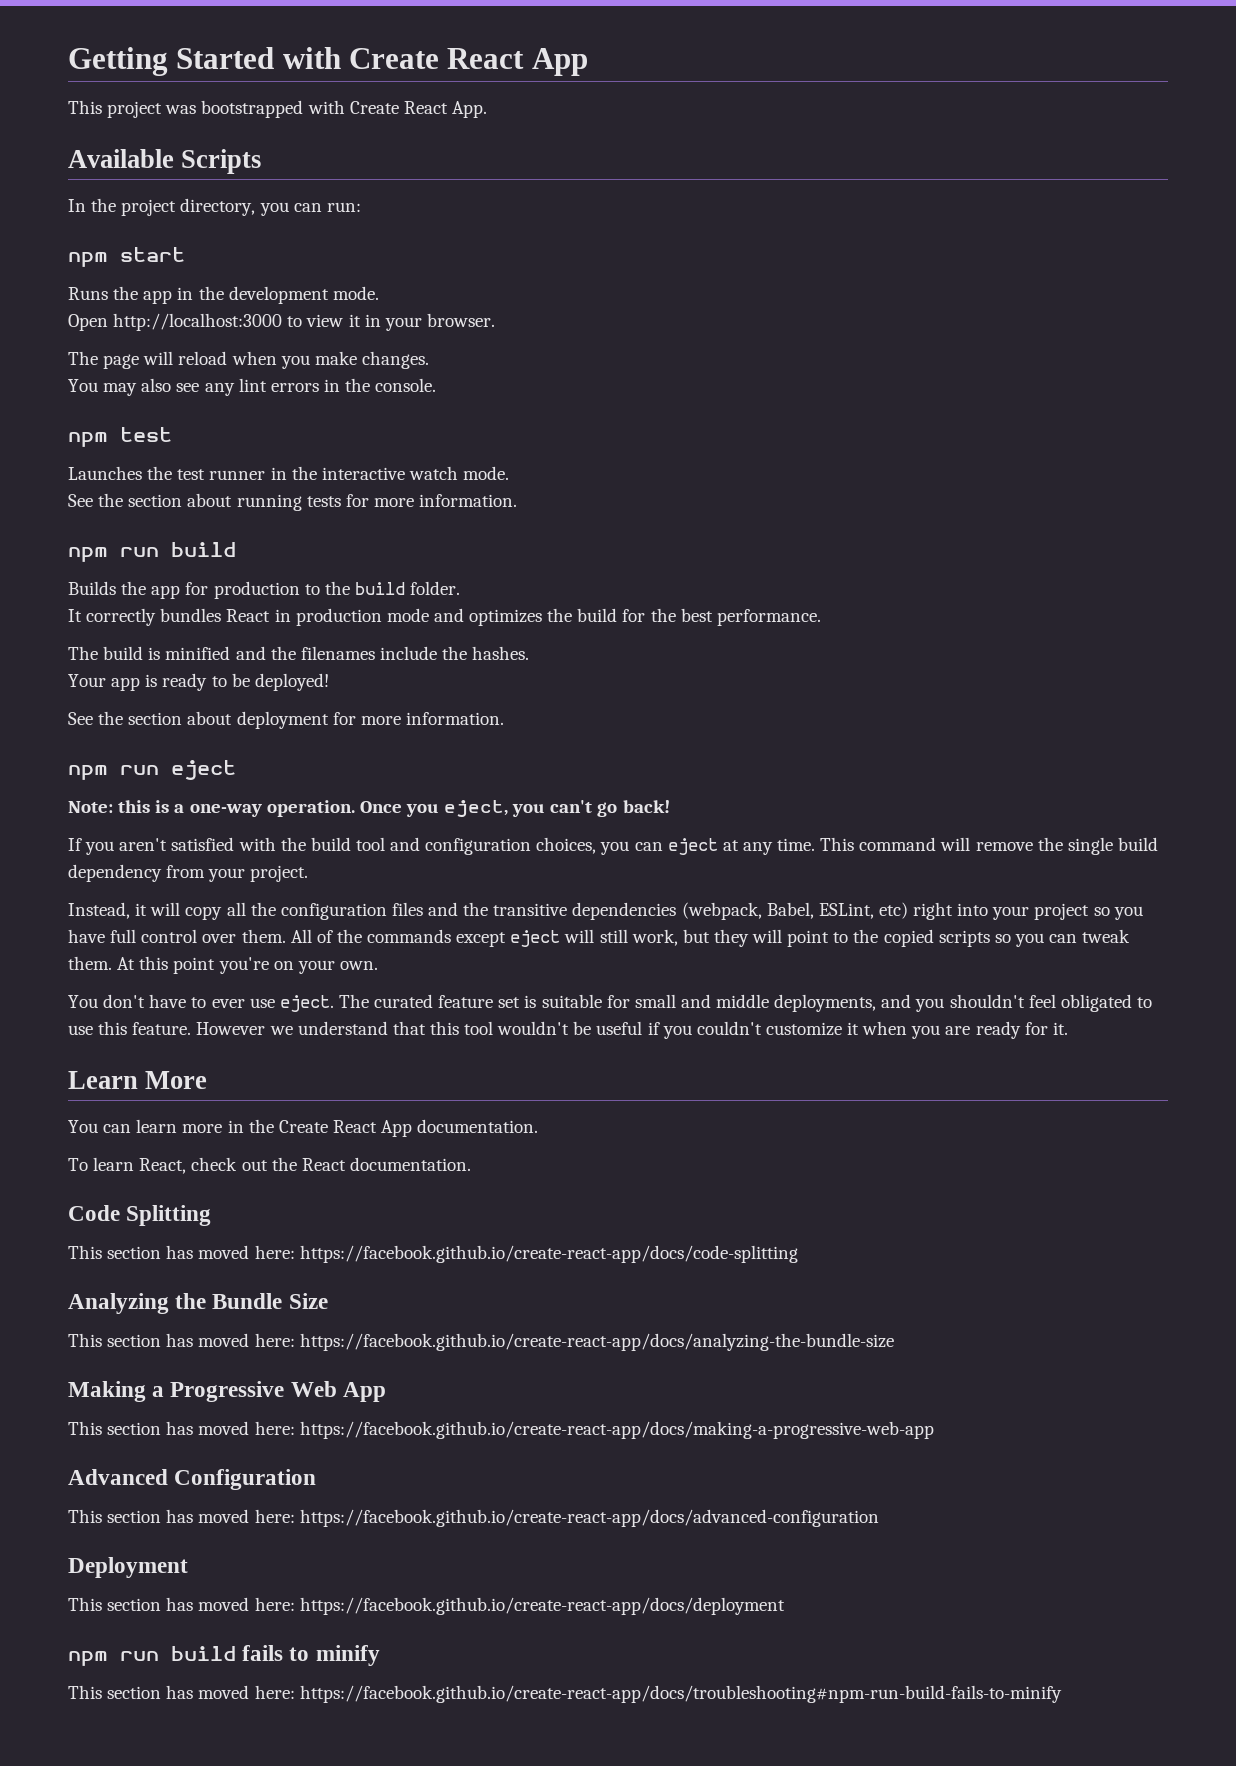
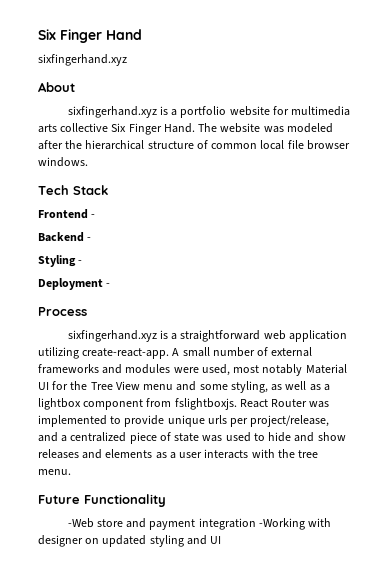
- Getting Started with Create React App
- This project was bootstrapped with Create React App.
- Available Scripts
- In the project directory, you can run:
- npm start
- Runs the app in the development mode.
- Open http://localhost:3000 to view it in your browser.
- The page will reload when you make changes.
- You may also see any lint errors in the console.
- npm test
- Launches the test runner in the interactive watch mode.
- See the section about running tests for more information.
- npm run build
- Builds the app for production to the build folder.
- It correctly bundles React in production mode and optimizes the build for the best performance.
- The build is minified and the filenames include the hashes.
- Your app is ready to be deployed!
- See the section about deployment for more information.
- npm run eject
- Note: this is a one-way operation. Once you eject, you can't go back!
- If you aren't satisfied with the build tool and configuration choices, you can eject at any time. This command will remove the single build dependency from your project.
- Instead, it will copy all the configuration files and the transitive dependencies (webpack, Babel, ESLint, etc) right into your project so you have full control over them. All of the commands except eject will still work, but they will point to the copied scripts so you can tweak them. At this point you're on your own.
- You don't have to ever use eject. The curated feature set is suitable for small and middle deployments, and you shouldn't feel obligated to use this feature. However we understand that this tool wouldn't be useful if you couldn't customize it when you are ready for it.
- Learn More
- You can learn more in the Create React App documentation.
- To learn React, check out the React documentation.
- Code Splitting
- This section has moved here: https://facebook.github.io/create-react-app/docs/code-splitting
- Analyzing the Bundle Size
- This section has moved here: https://facebook.github.io/create-react-app/docs/analyzing-the-bundle-size
- Making a Progressive Web App
- This section has moved here: https://facebook.github.io/create-react-app/docs/making-a-progressive-web-app
- Advanced Configuration
- This section has moved here: https://facebook.github.io/create-react-app/docs/advanced-configuration
- Deployment
- This section has moved here: https://facebook.github.io/create-react-app/docs/deployment
- npm run build fails to minify
- This section has moved here: https://facebook.github.io/create-react-app/docs/troubleshooting#npm-run-build-fails-to-minify
+ Six Finger Hand
+ sixfingerhand.xyz
+ About
+ sixfingerhand.xyz is a portfolio website for multimedia arts collective Six Finger Hand. The website was modeled after the hierarchical structure of common local file browser windows.
+ Tech Stack
+ Frontend -
+ Backend -
+ Styling -
+ Deployment -
+ Process
+ sixfingerhand.xyz is a straightforward web application utilizing create-react-app. A small number of external frameworks and modules were used, most notably Material UI for the Tree View menu and some styling, as well as a lightbox component from fslightboxjs. React Router was implemented to provide unique urls per project/release, and a centralized piece of state was used to hide and show releases and elements as a user interacts with the tree menu.
+ Future Functionality
+ -Web store and payment integration -Working with designer on updated styling and UI

